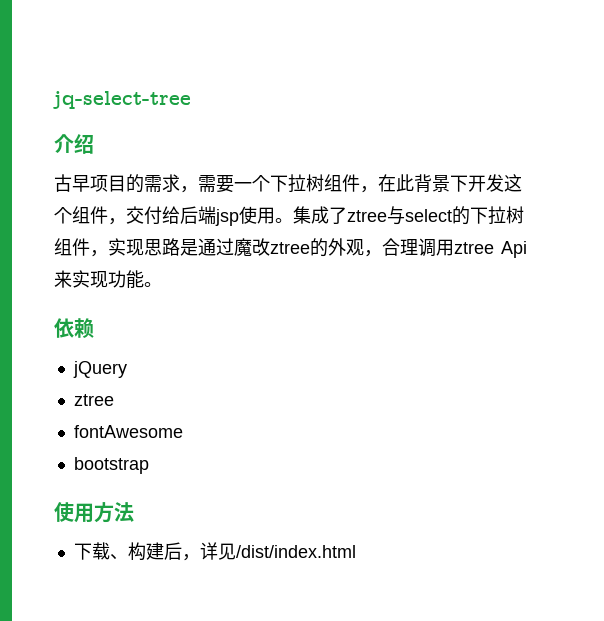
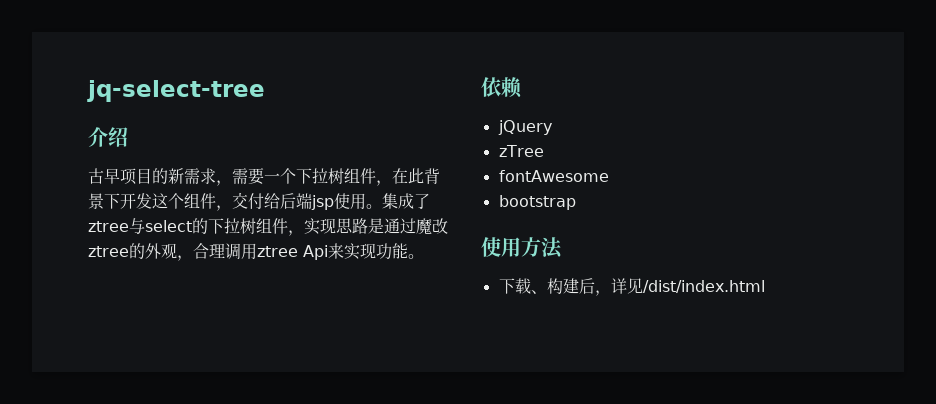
- 古早项目的需求，需要一个下拉树组件，在此背景下开发这个组件，交付给后端jsp使用。
+ 古早项目的新需求，需要一个下拉树组件，在此背景下开发这个组件，交付给后端jsp使用。
  jQuery
- ztree
+ zTree

